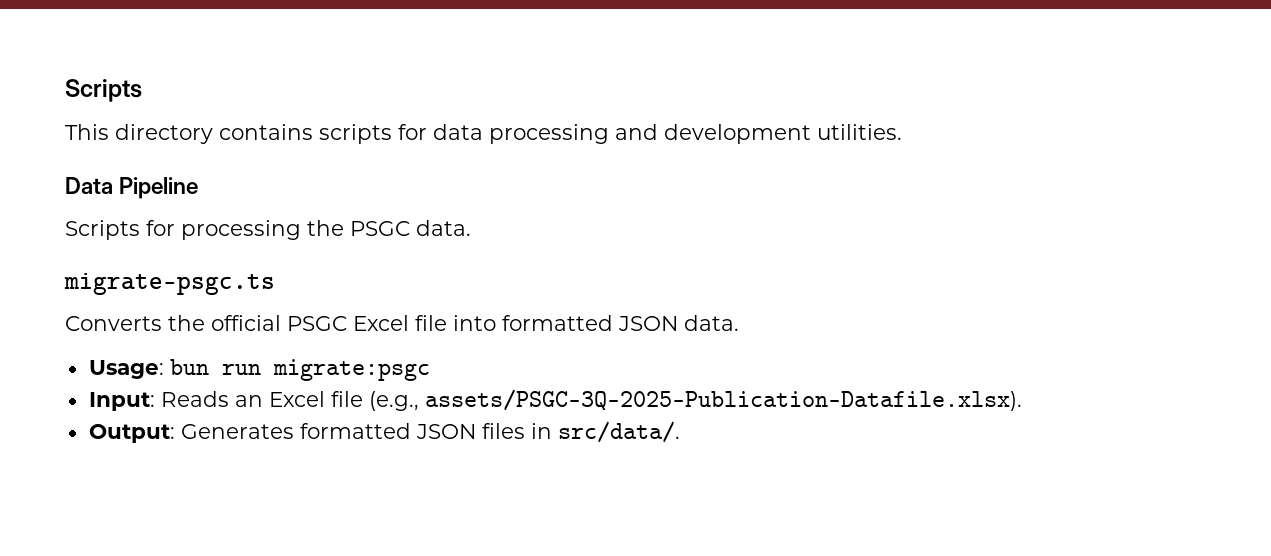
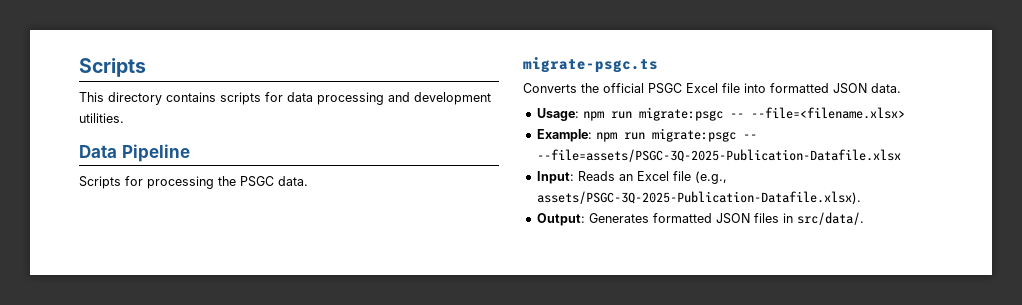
- Usage: bun run migrate:psgc
+ Usage: npm run migrate:psgc -- --file=<filename.xlsx>
+ Example: npm run migrate:psgc -- --file=assets/PSGC-3Q-2025-Publication-Datafile.xlsx

